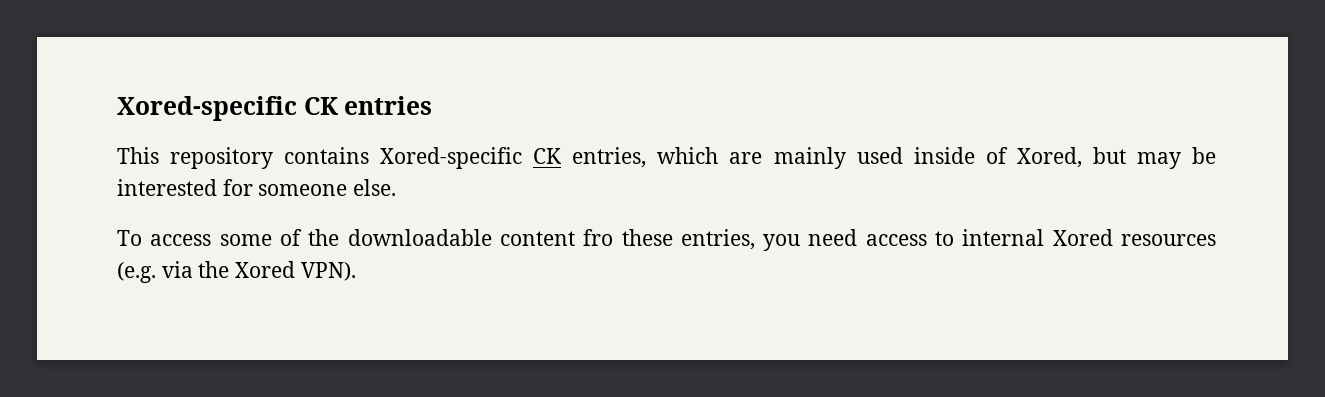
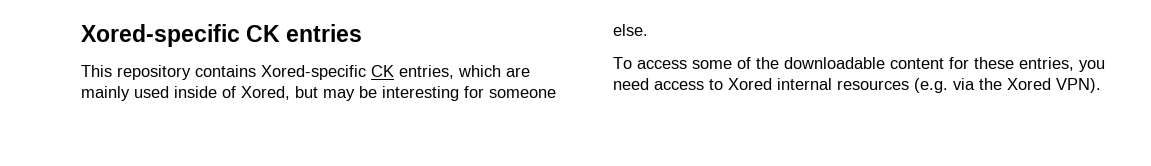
- This repository contains Xored-specific CK entries, which are mainly used inside of Xored, but may be interested for someone else.
+ This repository contains Xored-specific CK entries, which are mainly used inside of Xored, but may be interesting for someone else.
- To access some of the downloadable content fro these entries, you need access to internal Xored resources (e.g. via the Xored VPN).
+ To access some of the downloadable content for these entries, you need access to Xored internal resources (e.g. via the Xored VPN).

